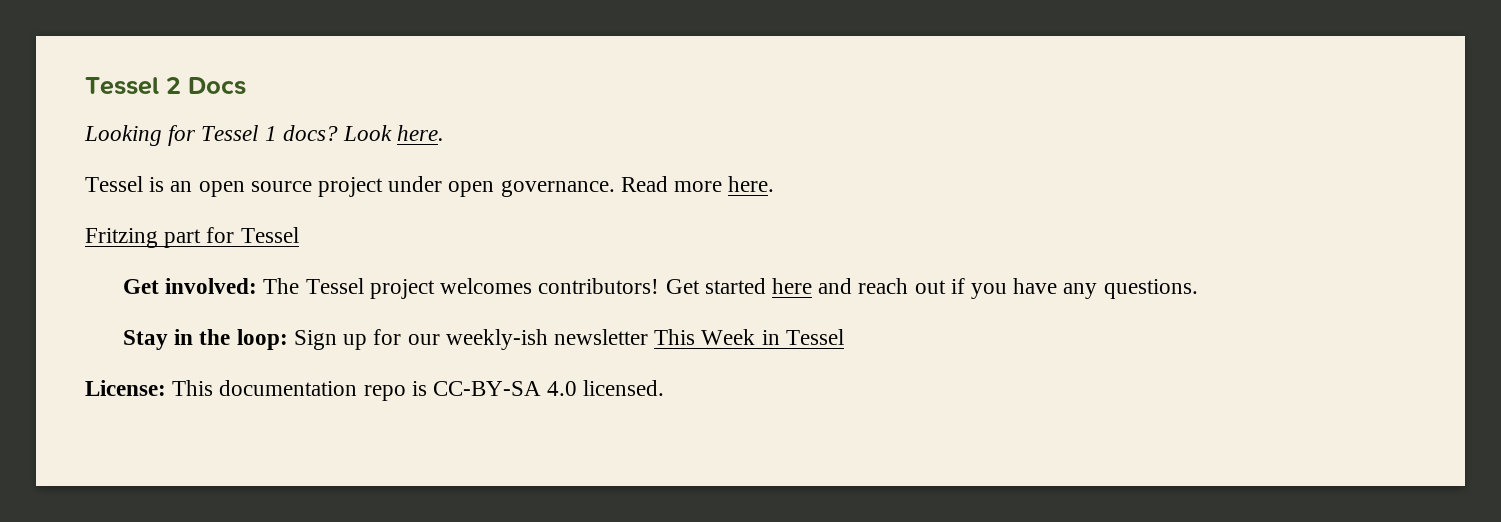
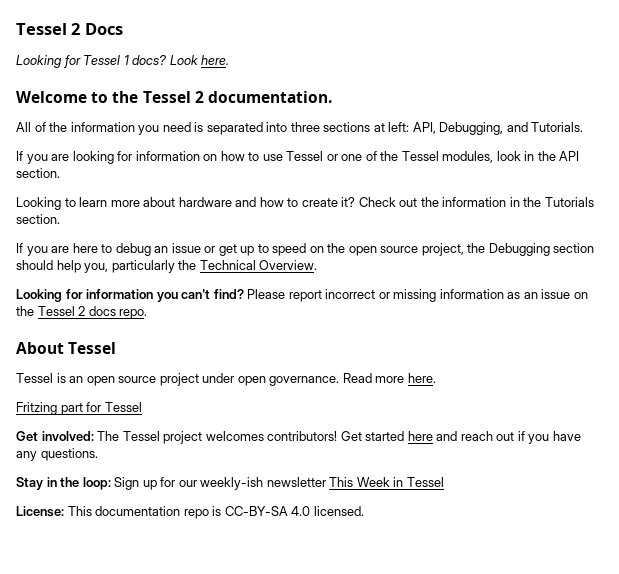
+ Welcome to the Tessel 2 documentation.
+ All of the information you need is separated into three sections at left: API, Debugging, and Tutorials.
+ If you are looking for information on how to use Tessel or one of the Tessel modules, look in the API section.
+ Looking to learn more about hardware and how to create it? Check out the information in the Tutorials section.
+ If you are here to debug an issue or get up to speed on the open source project, the Debugging section should help you, particularly the Technical Overview.
+ Looking for information you can't find? Please report incorrect or missing information as an issue on the Tessel 2 docs repo.
+ About Tessel

